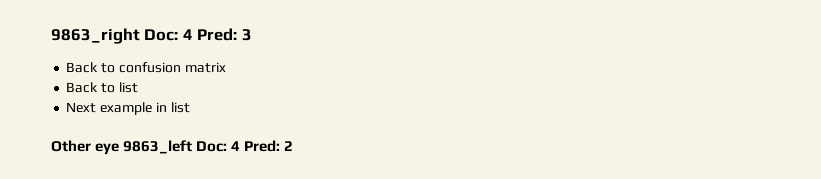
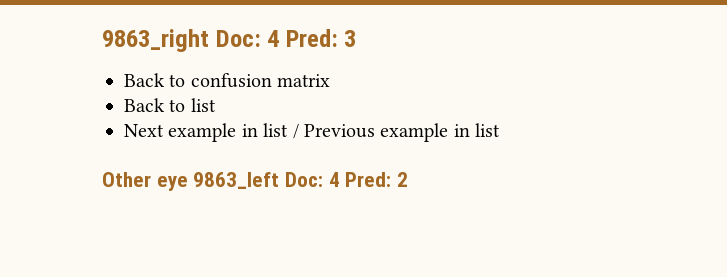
- Next example in list
+ Next example in list / Previous example in list

